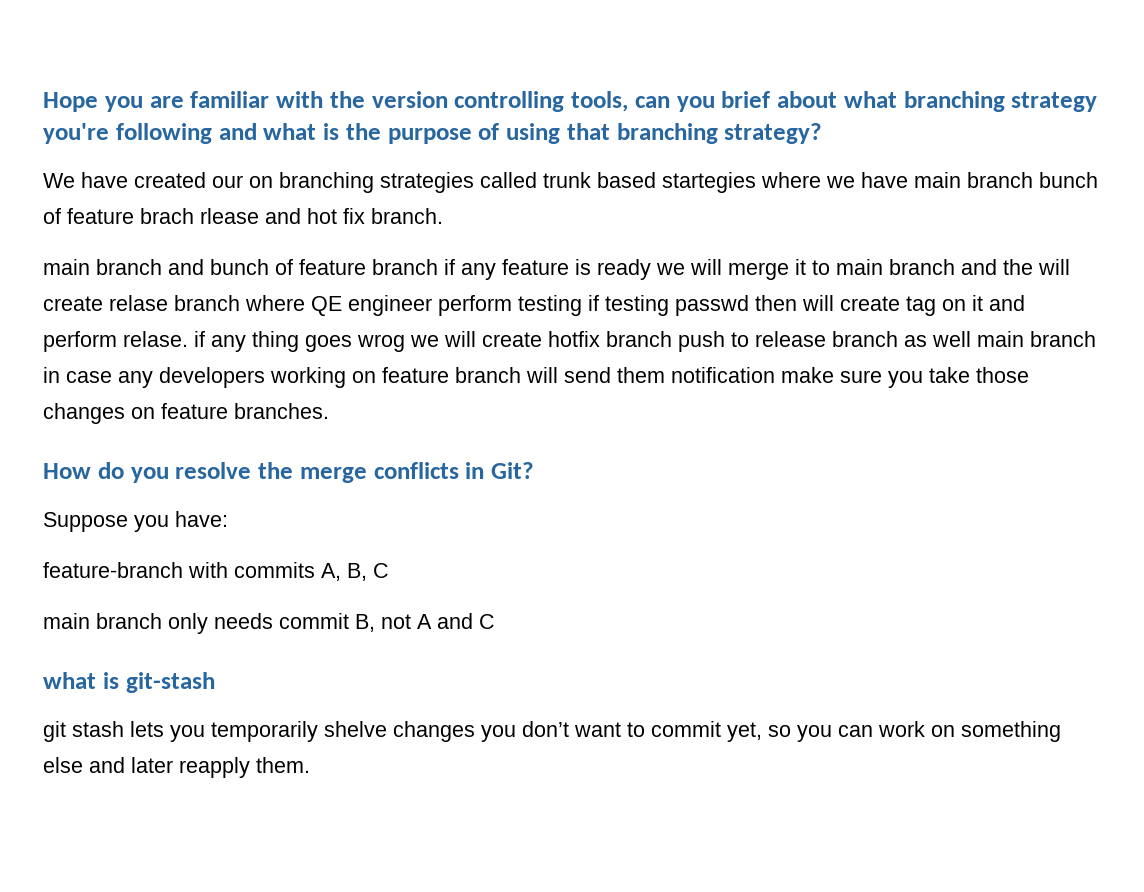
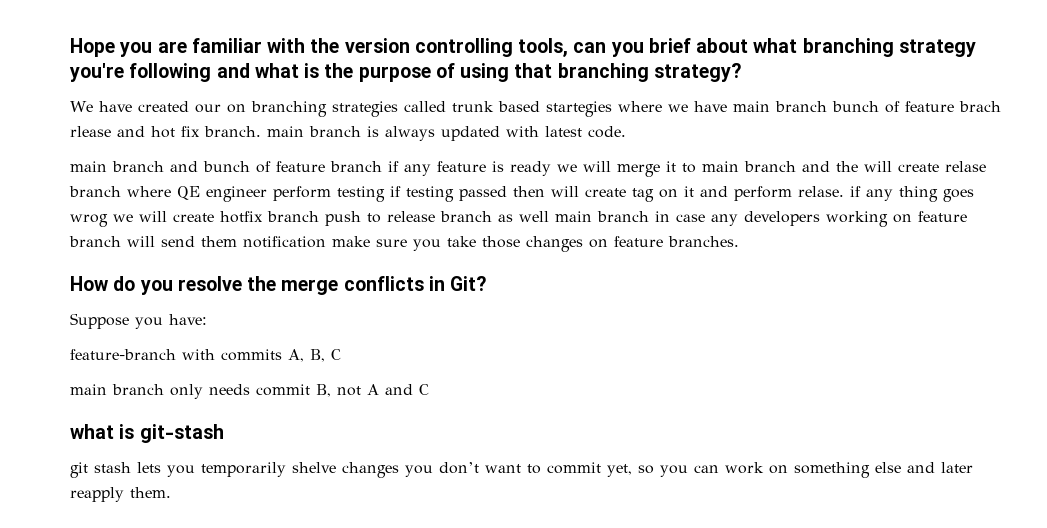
- We have created our on branching strategies called trunk based startegies where we have main branch bunch of feature brach rlease and hot fix branch.
+ We have created our on branching strategies called trunk based startegies where we have main branch bunch of feature brach rlease and hot fix branch. main branch is always updated with latest code.
- main branch and bunch of feature branch if any feature is ready we will merge it to main branch and the will create relase branch where QE engineer perform testing if testing passwd then will create tag on it and perform relase. if any thing goes wrog we will create hotfix branch push to release branch as well main branch in case any developers working on feature branch will send them notification make sure you take those changes on feature branches.
+ main branch and bunch of feature branch if any feature is ready we will merge it to main branch and the will create relase branch where QE engineer perform testing if testing passed then will create tag on it and perform relase. if any thing goes wrog we will create hotfix branch push to release branch as well main branch in case any developers working on feature branch will send them notification make sure you take those changes on feature branches.

